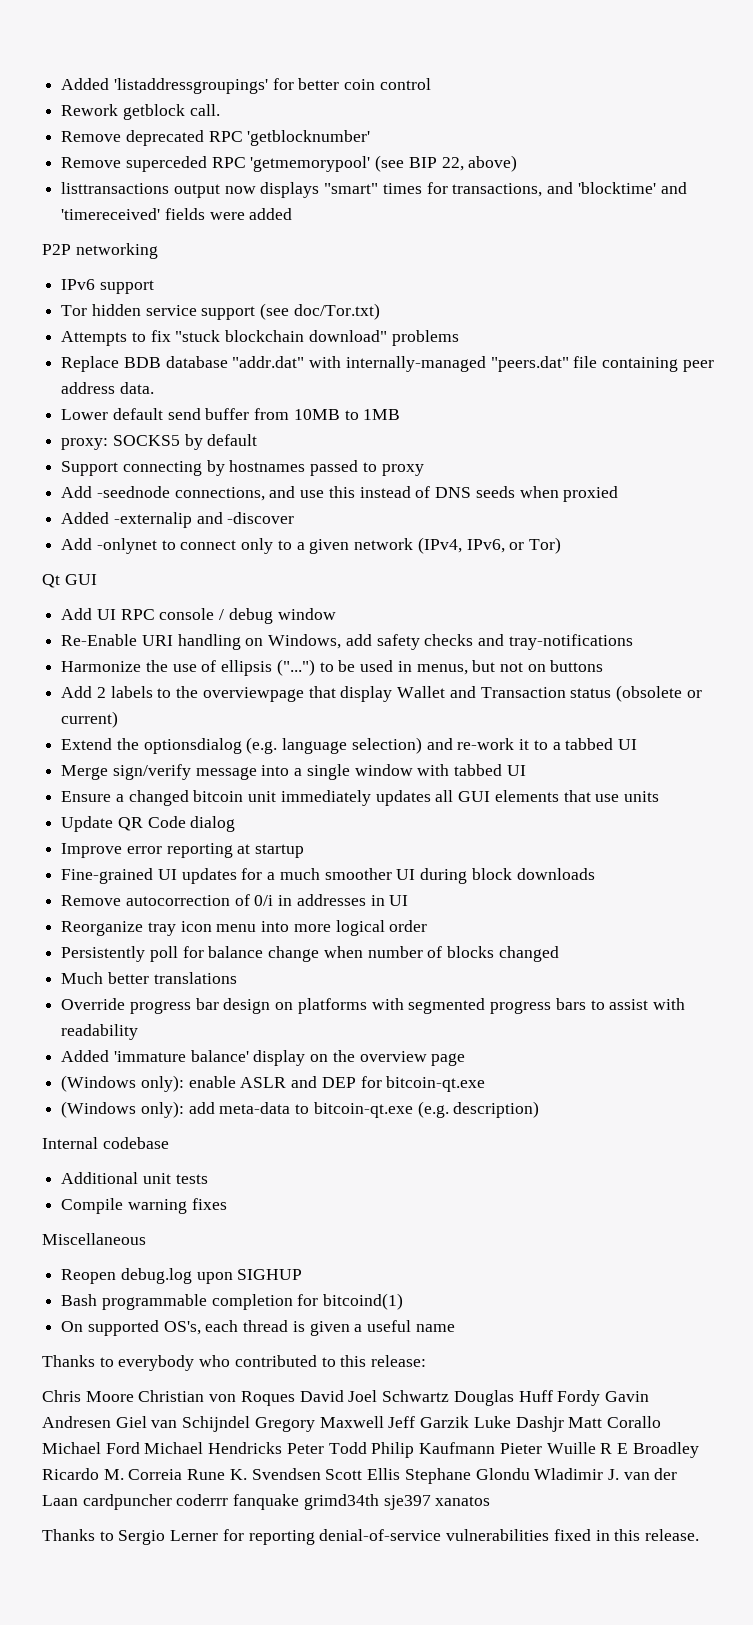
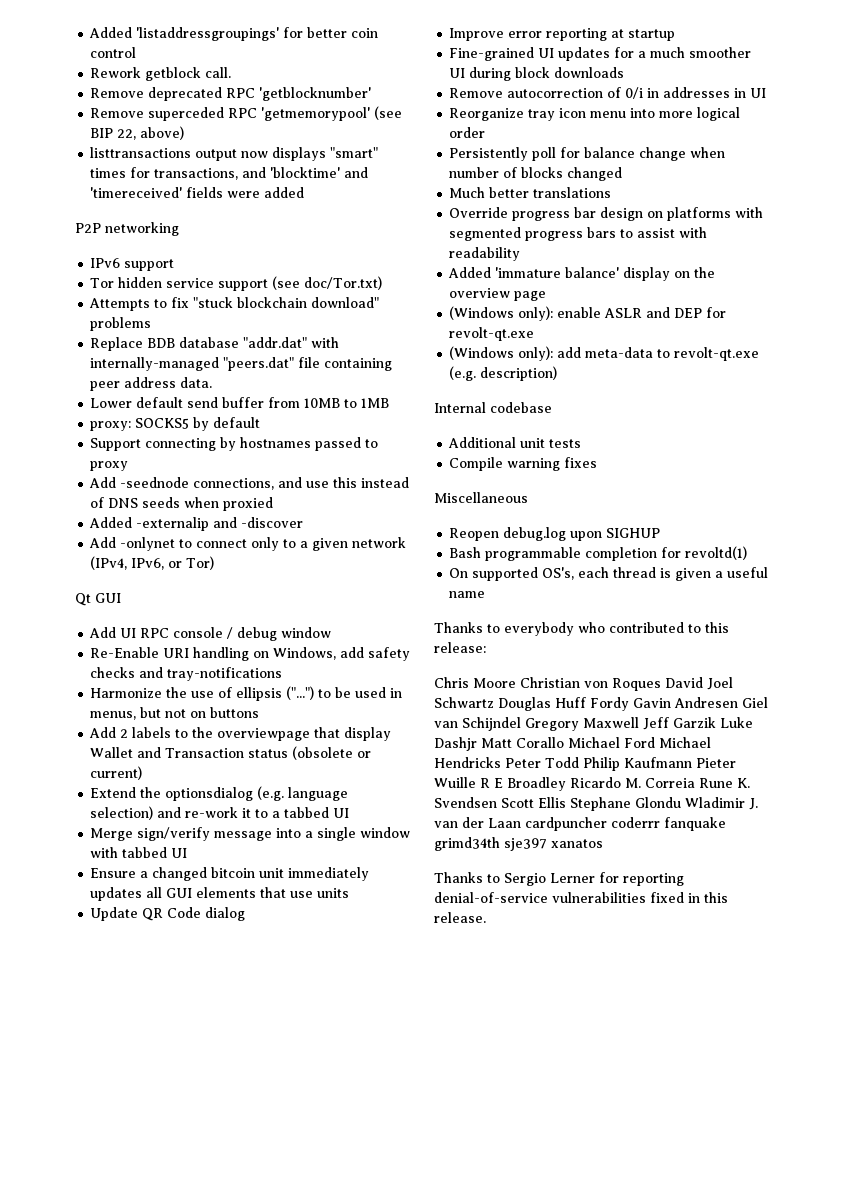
- (Windows only): enable ASLR and DEP for bitcoin-qt.exe
+ (Windows only): enable ASLR and DEP for revolt-qt.exe
- (Windows only): add meta-data to bitcoin-qt.exe (e.g. description)
+ (Windows only): add meta-data to revolt-qt.exe (e.g. description)
- Bash programmable completion for bitcoind(1)
+ Bash programmable completion for revoltd(1)

